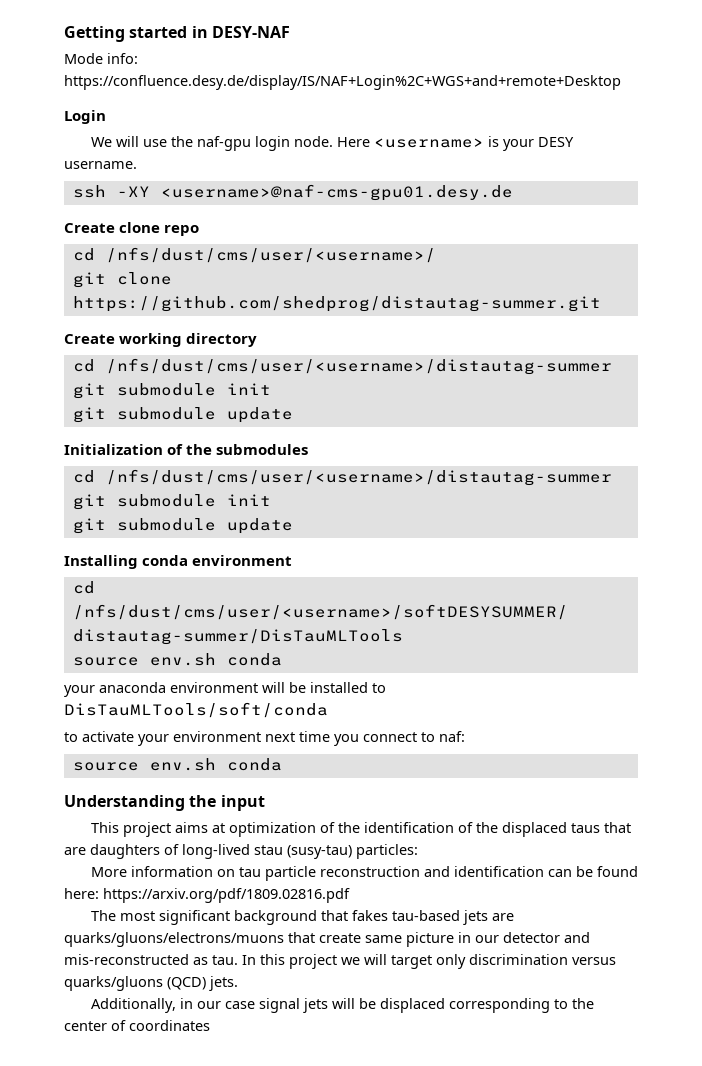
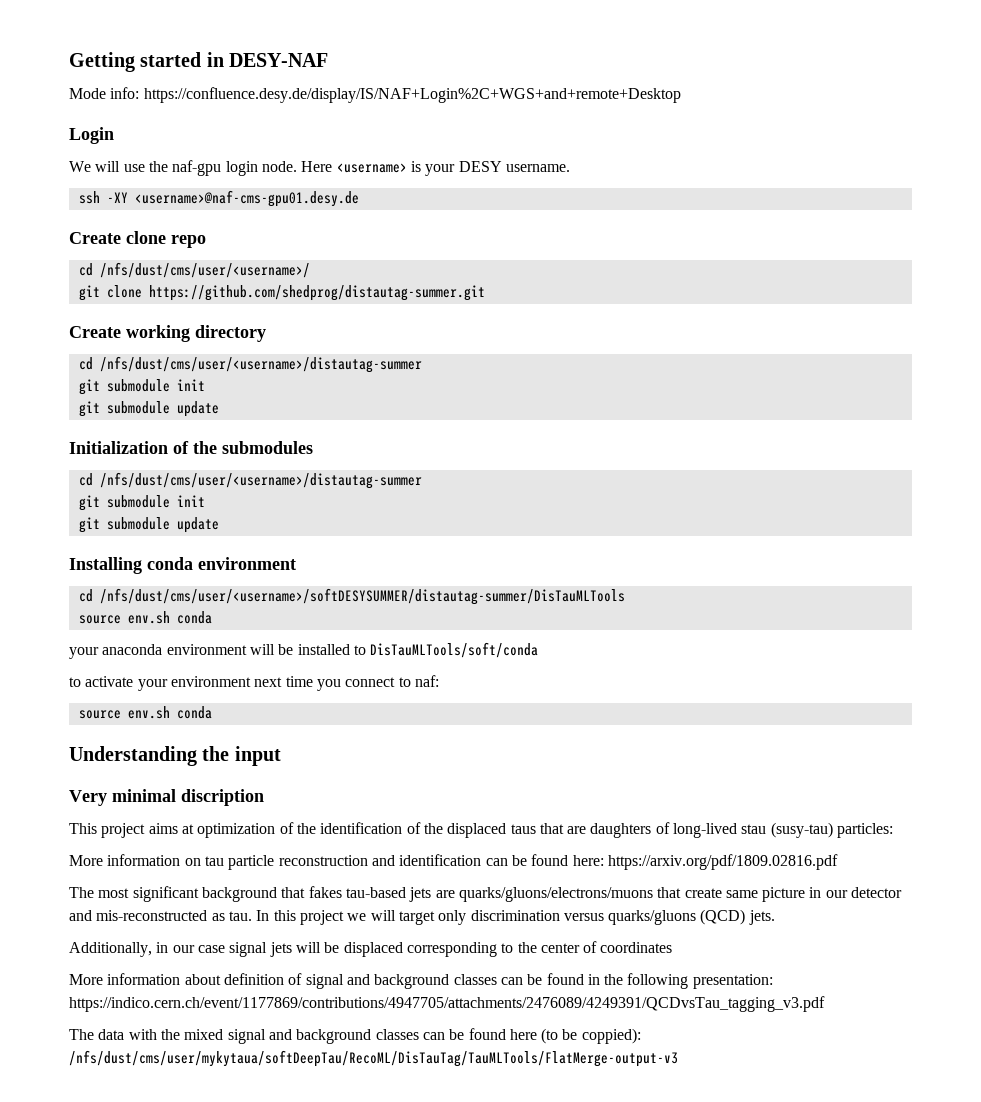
+ Very minimal discription
+ More information about definition of signal and background classes can be found in the following presentation: https://indico.cern.ch/event/1177869/contributions/4947705/attachments/2476089/4249391/QCDvsTau_tagging_v3.pdf
+ The data with the mixed signal and background classes can be found here (to be coppied): /nfs/dust/cms/user/mykytaua/softDeepTau/RecoML/DisTauTag/TauMLTools/FlatMerge-output-v3

